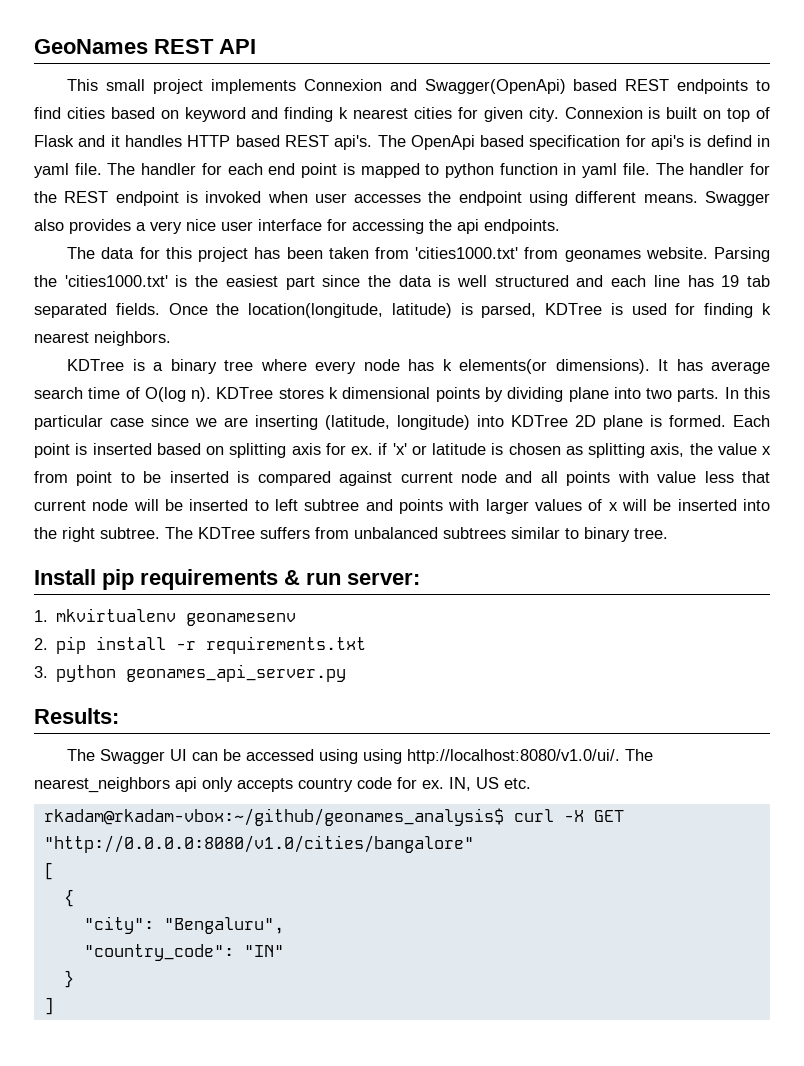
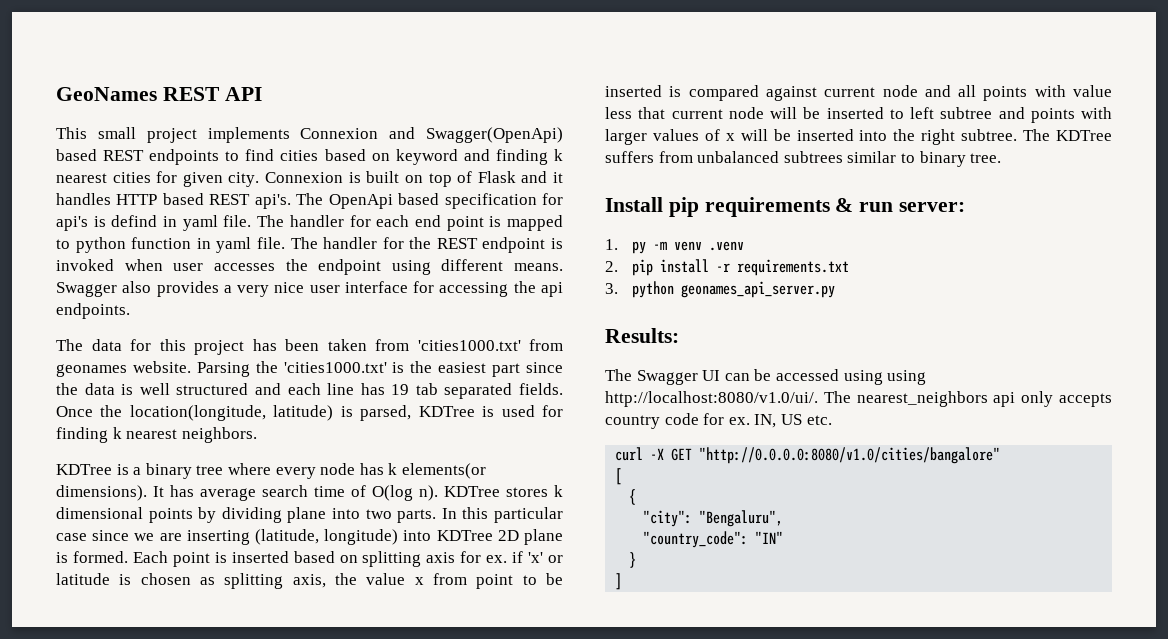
- 1. mkvirtualenv geonamesenv
+ 1. py -m venv .venv
- rkadam@rkadam-vbox:~/github/geonames_analysis$ curl -X GET "http://0.0.0.0:8080/v1.0/cities/bangalore"
+ curl -X GET "http://0.0.0.0:8080/v1.0/cities/bangalore"

